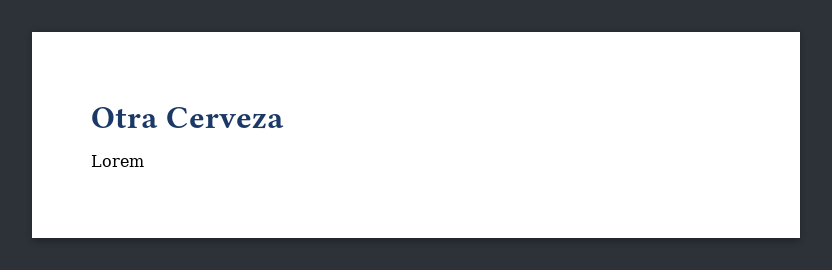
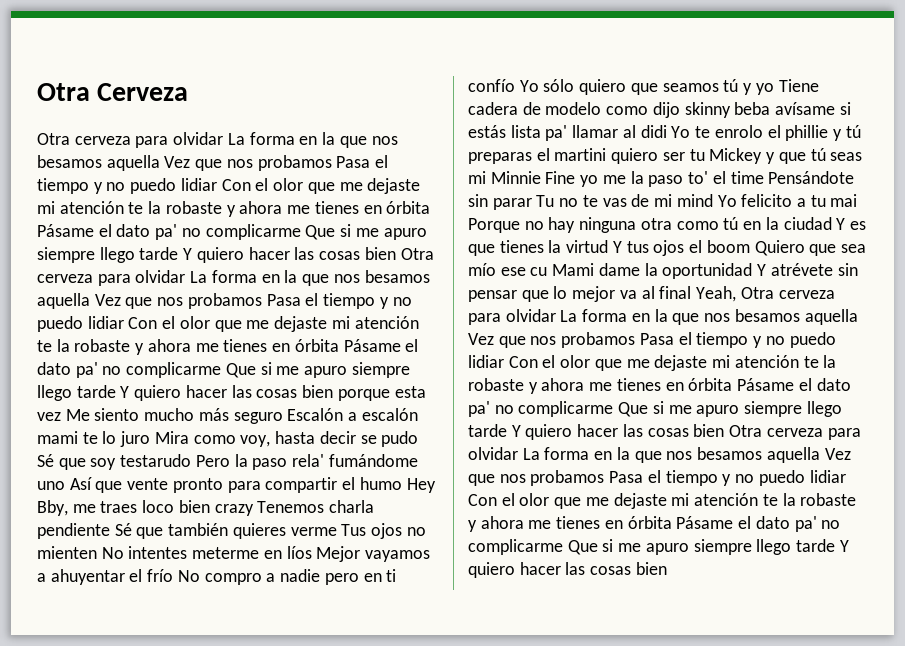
- Lorem
+ Otra cerveza para olvidar La forma en la que nos besamos aquella Vez que nos probamos Pasa el tiempo y no puedo lidiar Con el olor que me dejaste mi atención te la robaste y ahora me tienes en órbita Pásame el dato pa' no complicarme Que si me apuro siempre llego tarde Y quiero hacer las cosas bien Otra cerveza para olvidar La forma en la que nos besamos aquella Vez que nos probamos Pasa el tiempo y no puedo lidiar Con el olor que me dejaste mi atención te la robaste y ahora me tienes en órbita Pásame el dato pa' no complicarme Que si me apuro siempre llego tarde Y quiero hacer las cosas bien porque esta vez Me siento mucho más seguro Escalón a escalón mami te lo juro Mira como voy, hasta decir se pudo Sé que soy testarudo Pero la paso rela' fumándome uno Así que vente pronto para compartir el humo Hey Bby, me traes loco bien crazy Tenemos charla pendiente Sé que también quieres verme Tus ojos no mienten No intentes meterme en líos Mejor vayamos a ahuyentar el frío No compro a nadie pero en ti confío Yo sólo quiero que seamos tú y yo Tiene cadera de modelo como dijo skinny beba avísame si estás lista pa' llamar al didi Yo te enrolo el phillie y tú preparas el martini quiero ser tu Mickey y que tú seas mi Minnie Fine yo me la paso to' el time Pensándote sin parar Tu no te vas de mi mind Yo felicito a tu mai Porque no hay ninguna otra como tú en la ciudad Y es que tienes la virtud Y tus ojos el boom Quiero que sea mío ese cu Mami dame la oportunidad Y atrévete sin pensar que lo mejor va al final Yeah, Otra cerveza para olvidar La forma en la que nos besamos aquella Vez que nos probamos Pasa el tiempo y no puedo lidiar Con el olor que me dejaste mi atención te la robaste y ahora me tienes en órbita Pásame el dato pa' no complicarme Que si me apuro siempre llego tarde Y quiero hacer las cosas bien Otra cerveza para olvidar La forma en la que nos besamos aquella Vez que nos probamos Pasa el tiempo y no puedo lidiar Con el olor que me dejaste mi atención te la robaste y ahora me tienes en órbita Pásame el dato pa' no complicarme Que si me apuro siempre llego tarde Y quiero hacer las cosas bien

